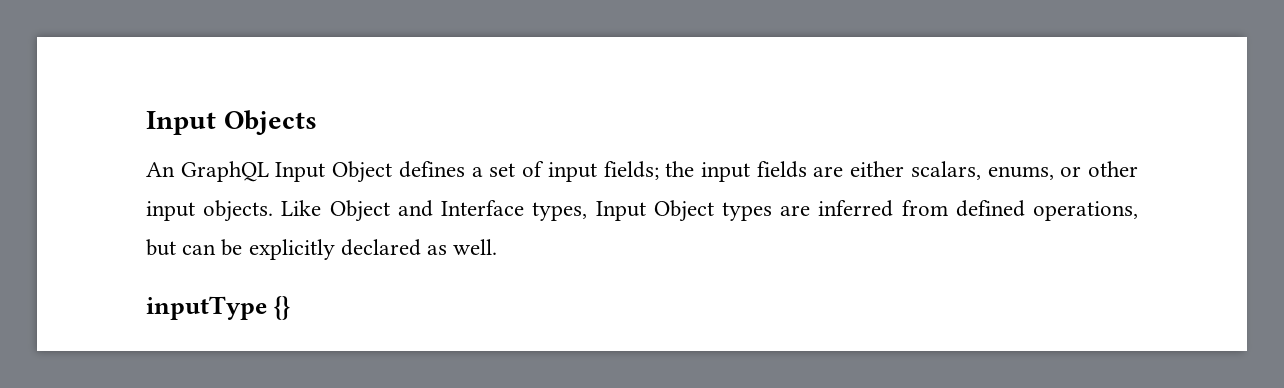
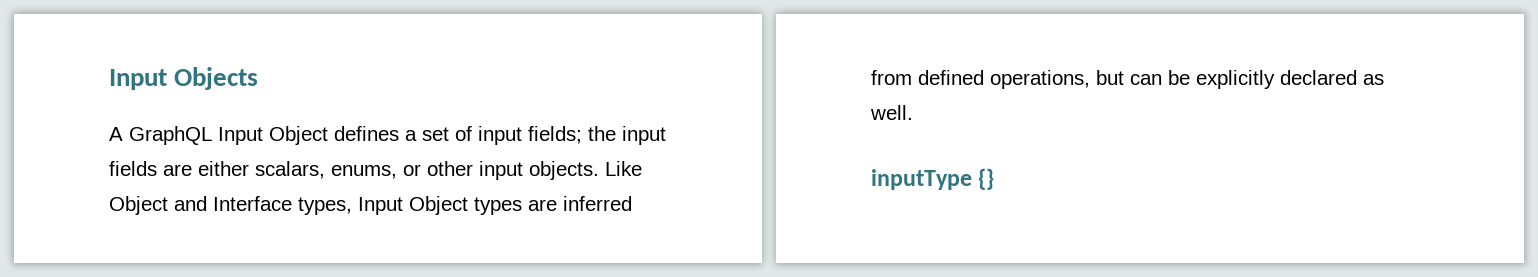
- An GraphQL Input Object defines a set of input fields; the input fields are either scalars, enums, or other input objects.
+ A GraphQL Input Object defines a set of input fields; the input fields are either scalars, enums, or other input objects.

